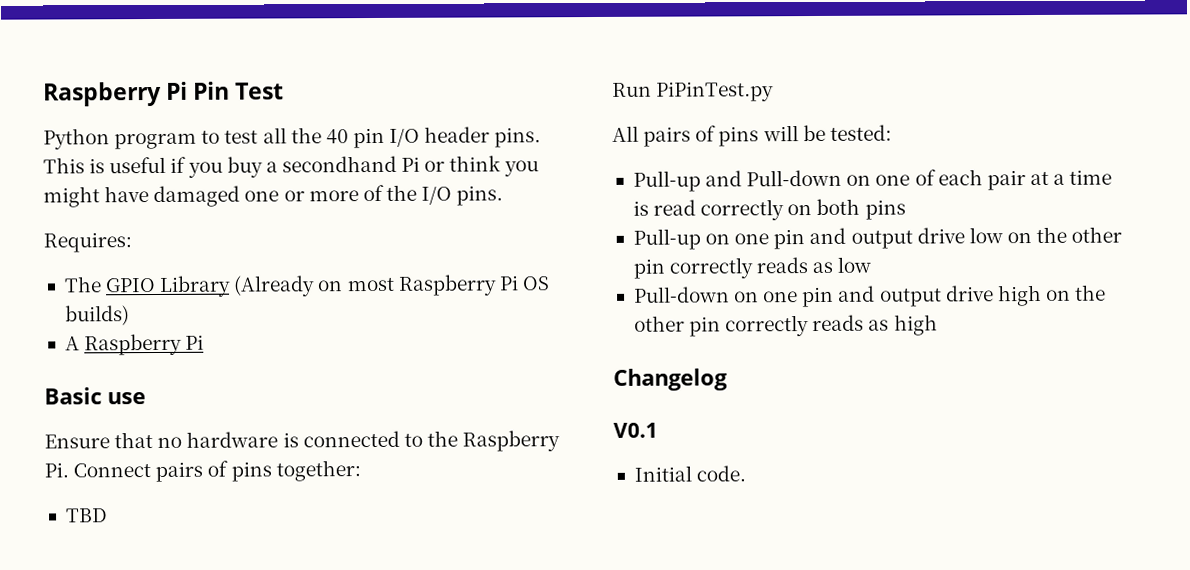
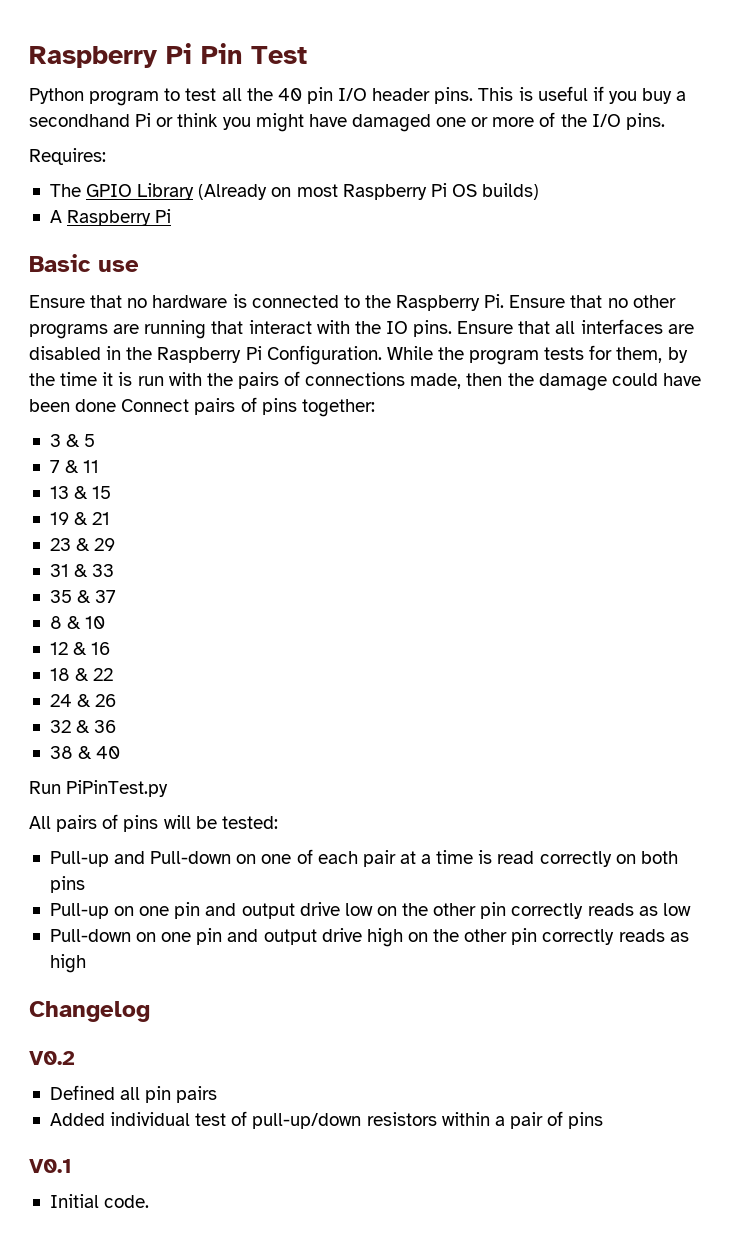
- Ensure that no hardware is connected to the Raspberry Pi. Connect pairs of pins together:
+ Ensure that no hardware is connected to the Raspberry Pi. Ensure that no other programs are running that interact with the IO pins. Ensure that all interfaces are disabled in the Raspberry Pi Configuration. While the program tests for them, by the time it is run with the pairs of connections made, then the damage could have been done Connect pairs of pins together:
- TBD
+ 3 & 5
+ 7 & 11
+ 13 & 15
+ 19 & 21
+ 23 & 29
+ 31 & 33
+ 35 & 37
+ 8 & 10
+ 12 & 16
+ 18 & 22
+ 24 & 26
+ 32 & 36
+ 38 & 40
+ V0.2
+ Defined all pin pairs
+ Added individual test of pull-up/down resistors within a pair of pins

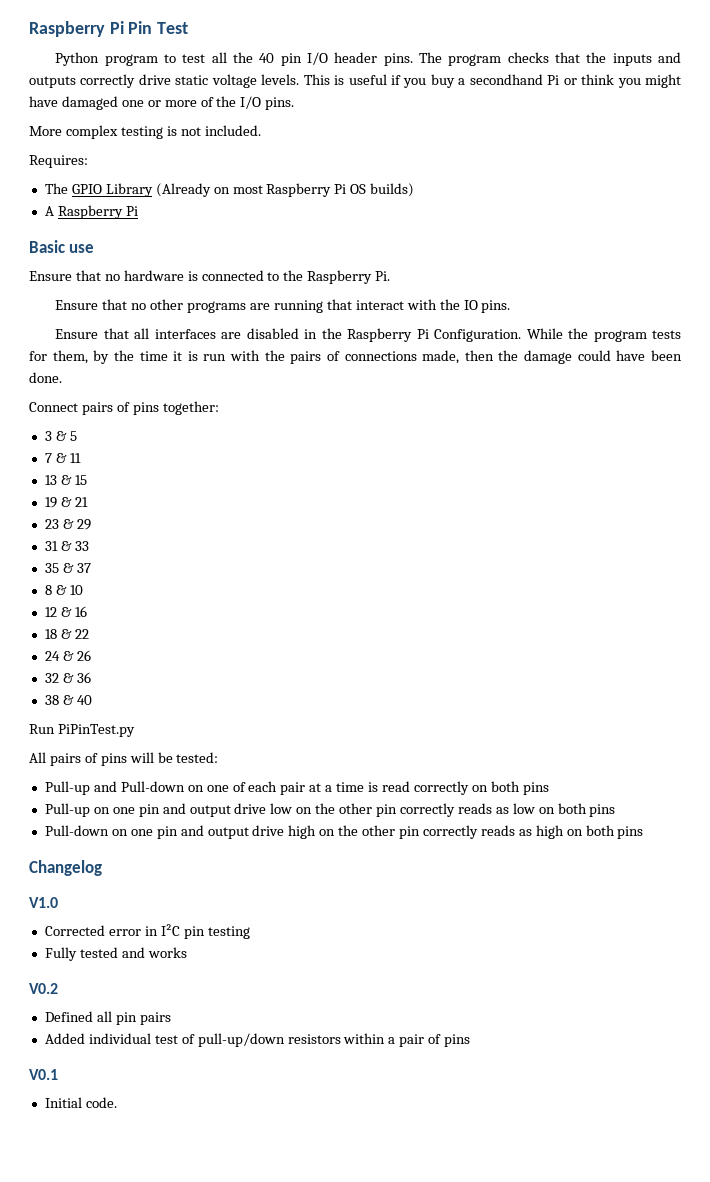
+ The program checks that the inputs and outputs correctly drive static voltage levels.
+ More complex testing is not included.
- Ensure that no hardware is connected to the Raspberry Pi. Ensure that no other programs are running that interact with the IO pins. Ensure that all interfaces are disabled in the Raspberry Pi Configuration.
+ Ensure that no hardware is connected to the Raspberry Pi.
+ Ensure that no other programs are running that interact with the IO pins.
+ Ensure that all interfaces are disabled in the Raspberry Pi Configuration.
- While the program tests for them, by the time it is run with the pairs of connections made, then the damage could have been done Connect pairs of pins together:
+ While the program tests for them, by the time it is run with the pairs of connections made, then the damage could have been done.
+ Connect pairs of pins together:
- Pull-up on one pin and output drive low on the other pin correctly reads as low
+ Pull-up on one pin and output drive low on the other pin correctly reads as low on both pins
- Pull-down on one pin and output drive high on the other pin correctly reads as high
+ Pull-down on one pin and output drive high on the other pin correctly reads as high on both pins
  Changelog
+ V1.0
+ Corrected error in I²C pin testing
+ Fully tested and works

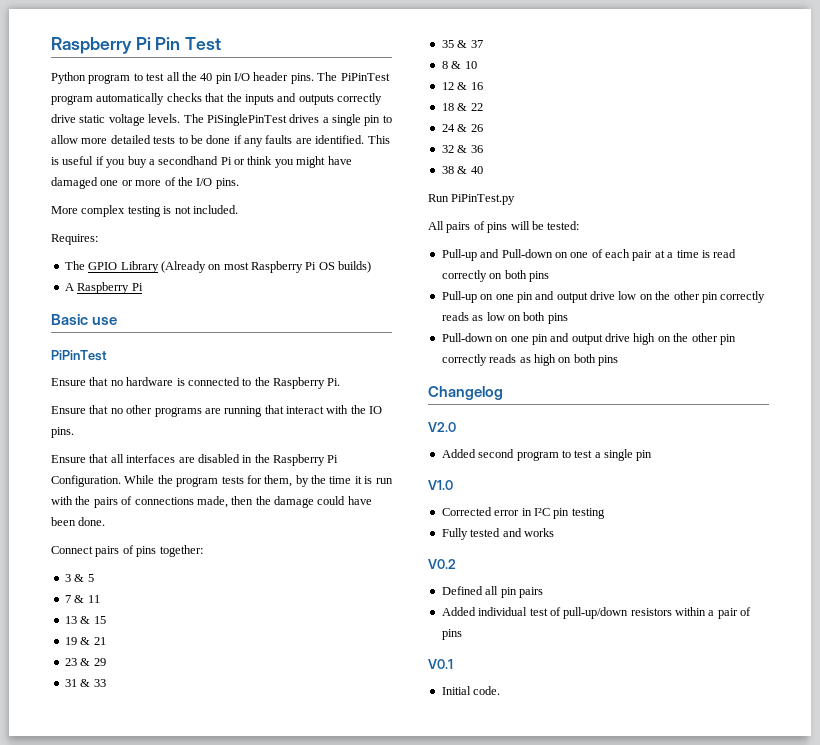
- The program checks that the inputs and outputs correctly drive static voltage levels.
+ The PiPinTest program automatically checks that the inputs and outputs correctly drive static voltage levels.
+ The PiSinglePinTest drives a single pin to allow more detailed tests to be done if any faults are identified.
  Basic use
+ PiPinTest
+ V2.0
+ Added second program to test a single pin

